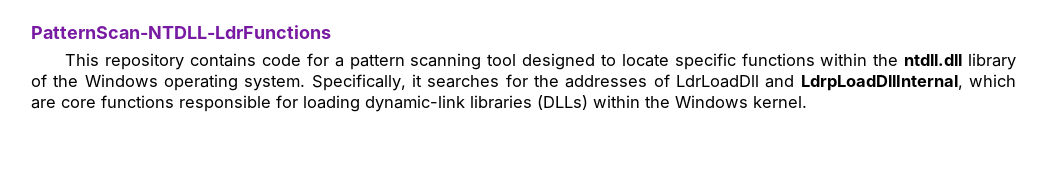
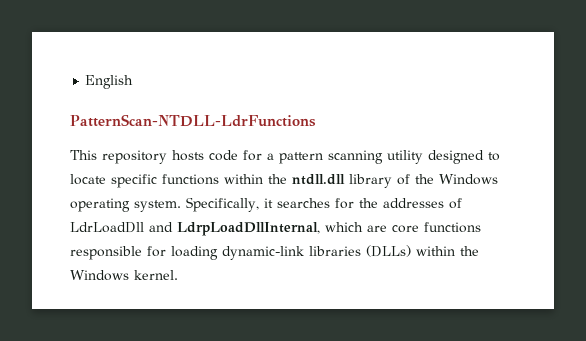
+ English
- This repository contains code for a pattern scanning tool designed to locate specific functions within the ntdll.dll library of the Windows operating system.
+ This repository hosts code for a pattern scanning utility designed to locate specific functions within the ntdll.dll library of the Windows operating system.

